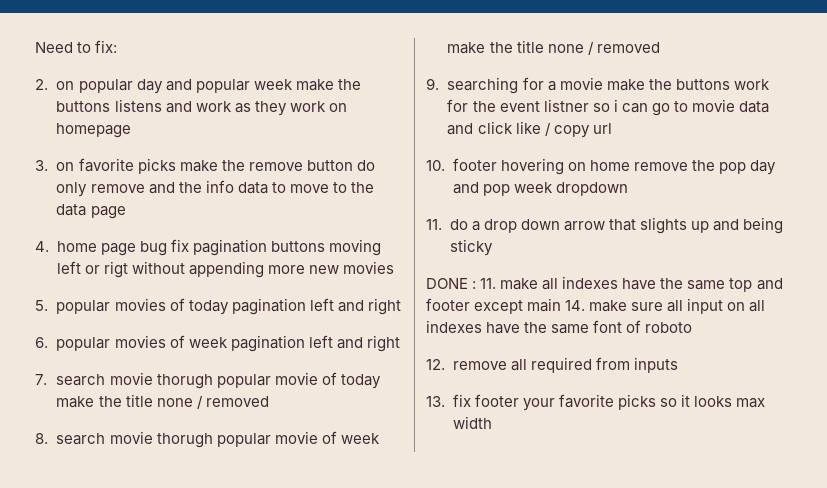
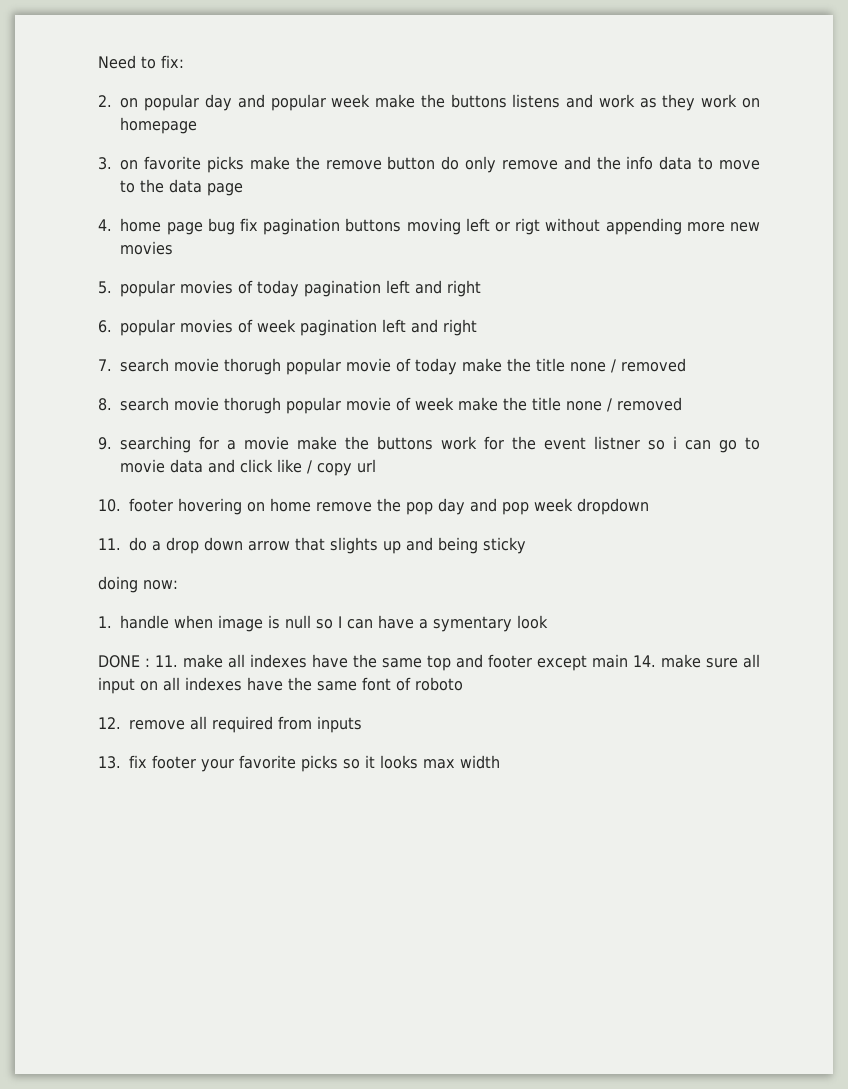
+ doing now:
+ 1. handle when image is null so I can have a symentary look

